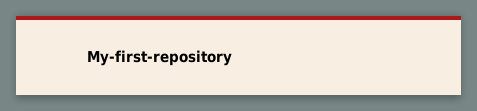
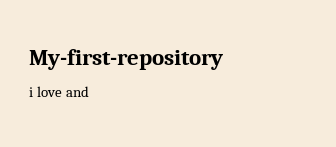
+ i love and

